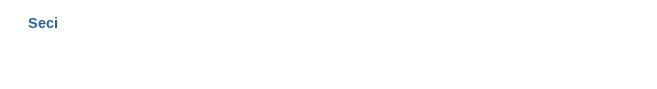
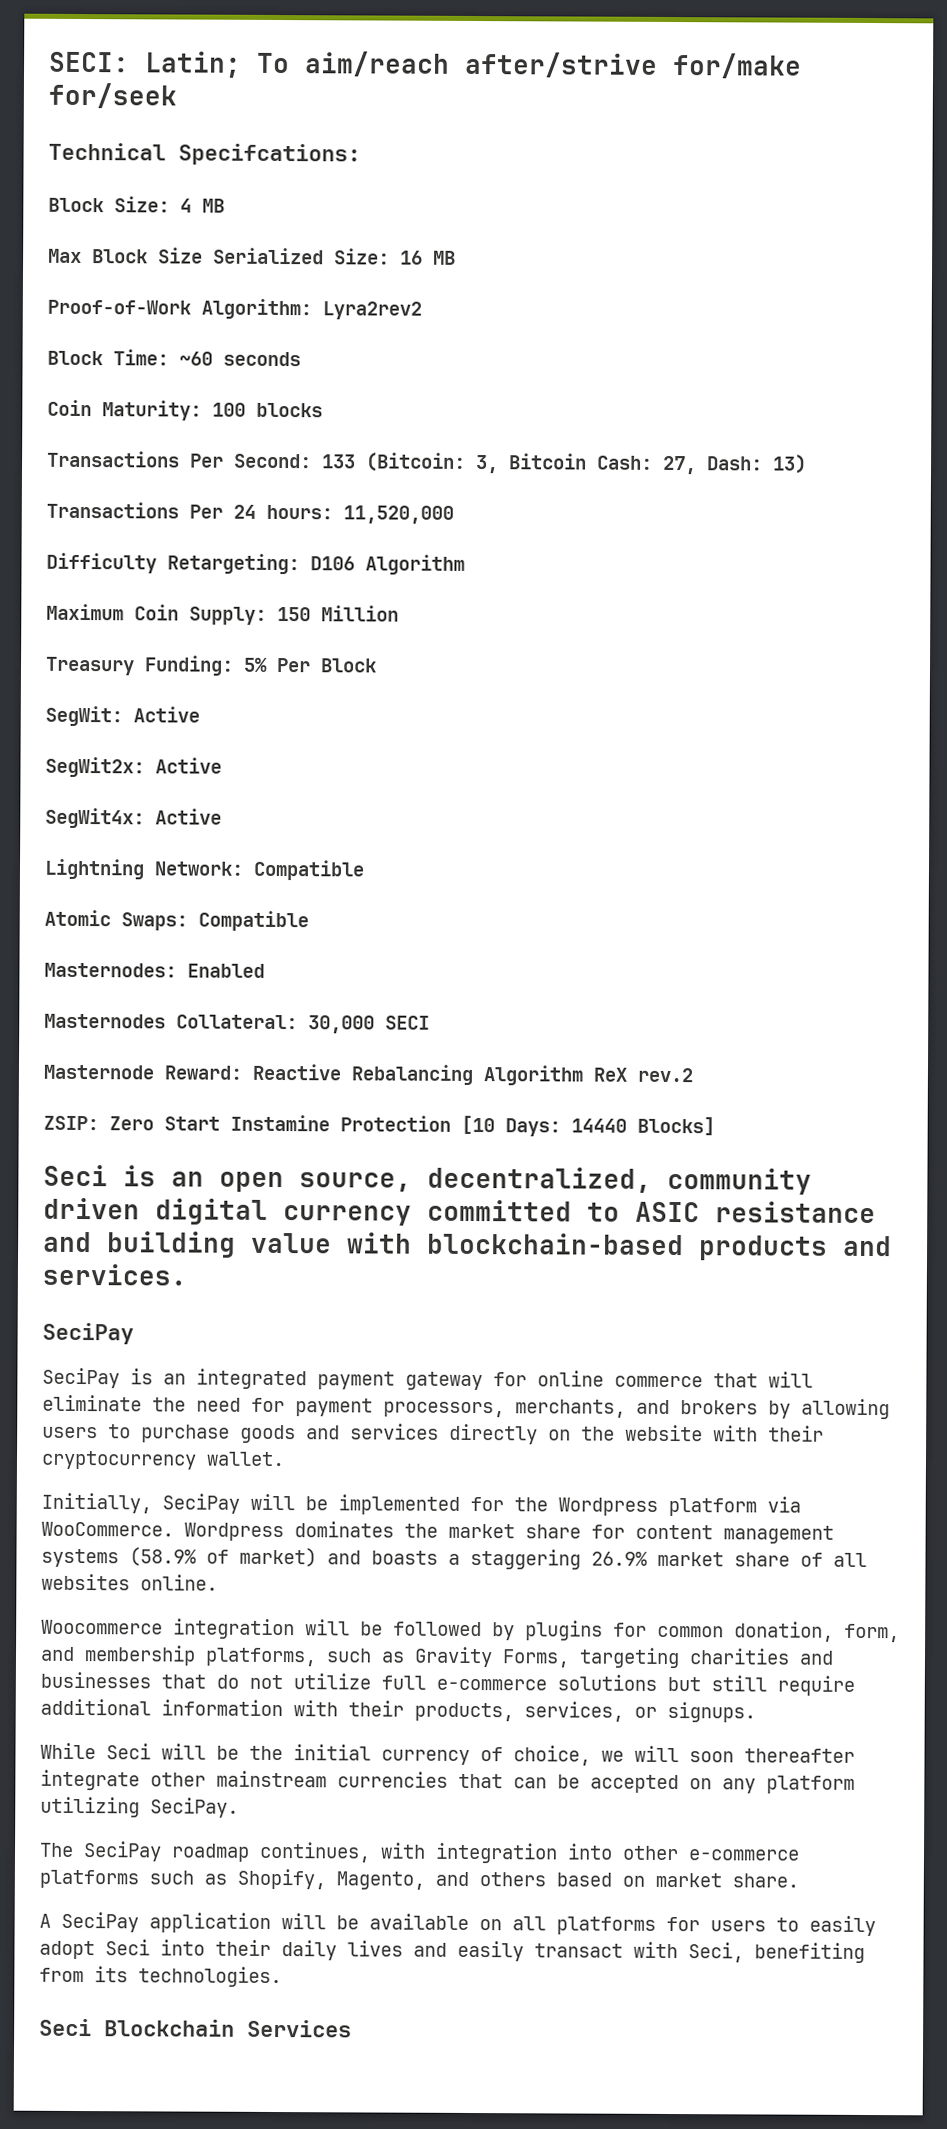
- Seci
+ SECI: Latin; To aim/reach after/strive for/make for/seek
+ Technical Specifcations:
+ Block Size: 4 MB
+ Max Block Size Serialized Size: 16 MB
+ Proof-of-Work Algorithm: Lyra2rev2
+ Block Time: ~60 seconds
+ Coin Maturity: 100 blocks
+ Transactions Per Second: 133 (Bitcoin: 3, Bitcoin Cash: 27, Dash: 13)
+ Transactions Per 24 hours: 11,520,000
+ Difficulty Retargeting: D106 Algorithm
+ Maximum Coin Supply: 150 Million
+ Treasury Funding: 5% Per Block
+ SegWit: Active
+ SegWit2x: Active
+ SegWit4x: Active
+ Lightning Network: Compatible
+ Atomic Swaps: Compatible
+ Masternodes: Enabled
+ Masternodes Collateral: 30,000 SECI
+ Masternode Reward: Reactive Rebalancing Algorithm ReX rev.2
+ ZSIP: Zero Start Instamine Protection [10 Days: 14440 Blocks]
+ Seci is an open source, decentralized, community driven digital currency committed to ASIC resistance and building value with blockchain-based products and services.
+ SeciPay
+ SeciPay is an integrated payment gateway for online commerce that will eliminate the need for payment processors, merchants, and brokers by allowing users to purchase goods and services directly on the website with their cryptocurrency wallet.
+ Initially, SeciPay will be implemented for the Wordpress platform via WooCommerce. Wordpress dominates the market share for content management systems (58.9% of market) and boasts a staggering 26.9% market share of all websites online.
+ Woocommerce integration will be followed by plugins for common donation, form, and membership platforms, such as Gravity Forms, targeting charities and businesses that do not utilize full e-commerce solutions but still require additional information with their products, services, or signups.
+ While Seci will be the initial currency of choice, we will soon thereafter integrate other mainstream currencies that can be accepted on any platform utilizing SeciPay.
+ The SeciPay roadmap continues, with integration into other e-commerce platforms such as Shopify, Magento, and others based on market share.
+ A SeciPay application will be available on all platforms for users to easily adopt Seci into their daily lives and easily transact with Seci, benefiting from its technologies.
+ Seci Blockchain Services

